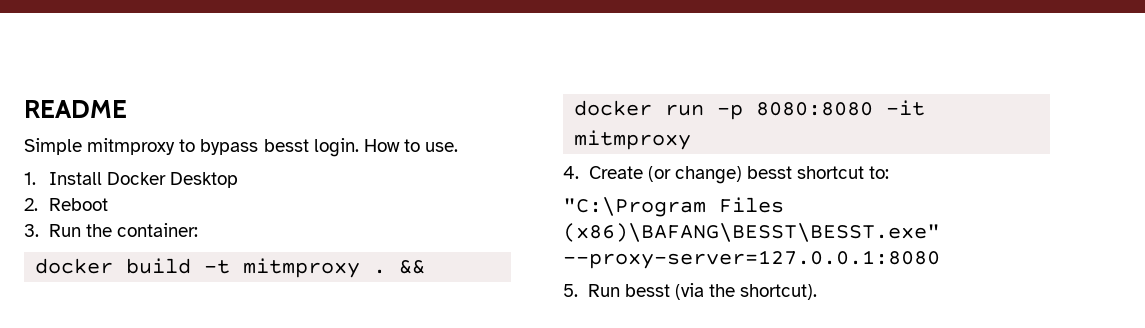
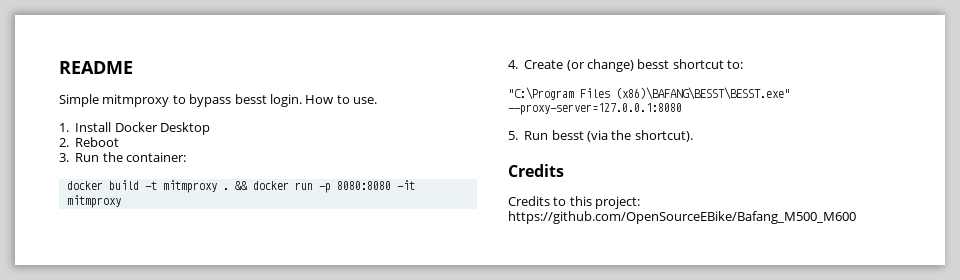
  5. Run besst (via the shortcut).
+ Credits
+ Credits to this project: https://github.com/OpenSourceEBike/Bafang_M500_M600

